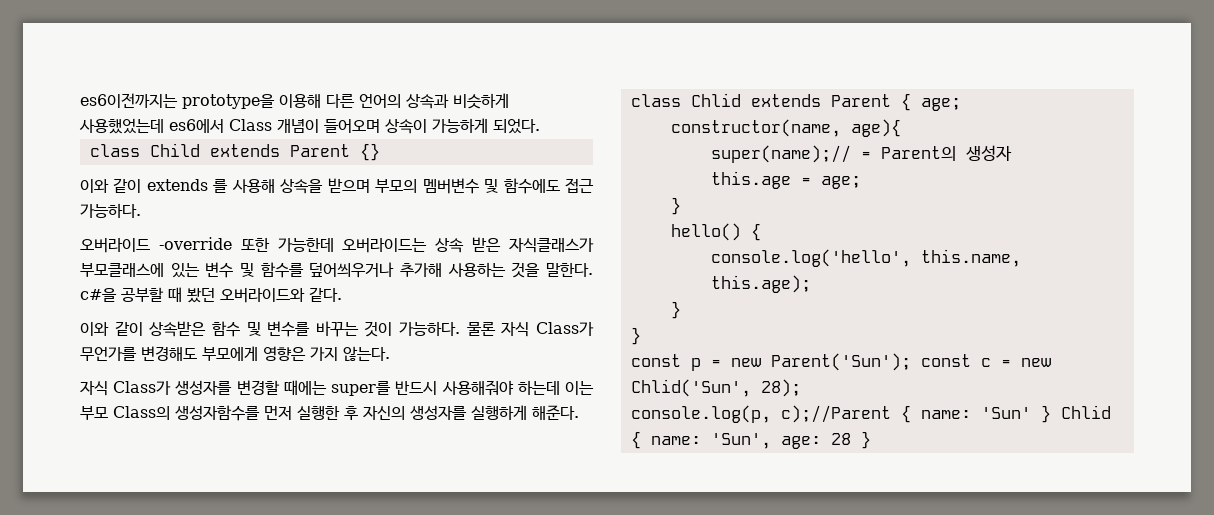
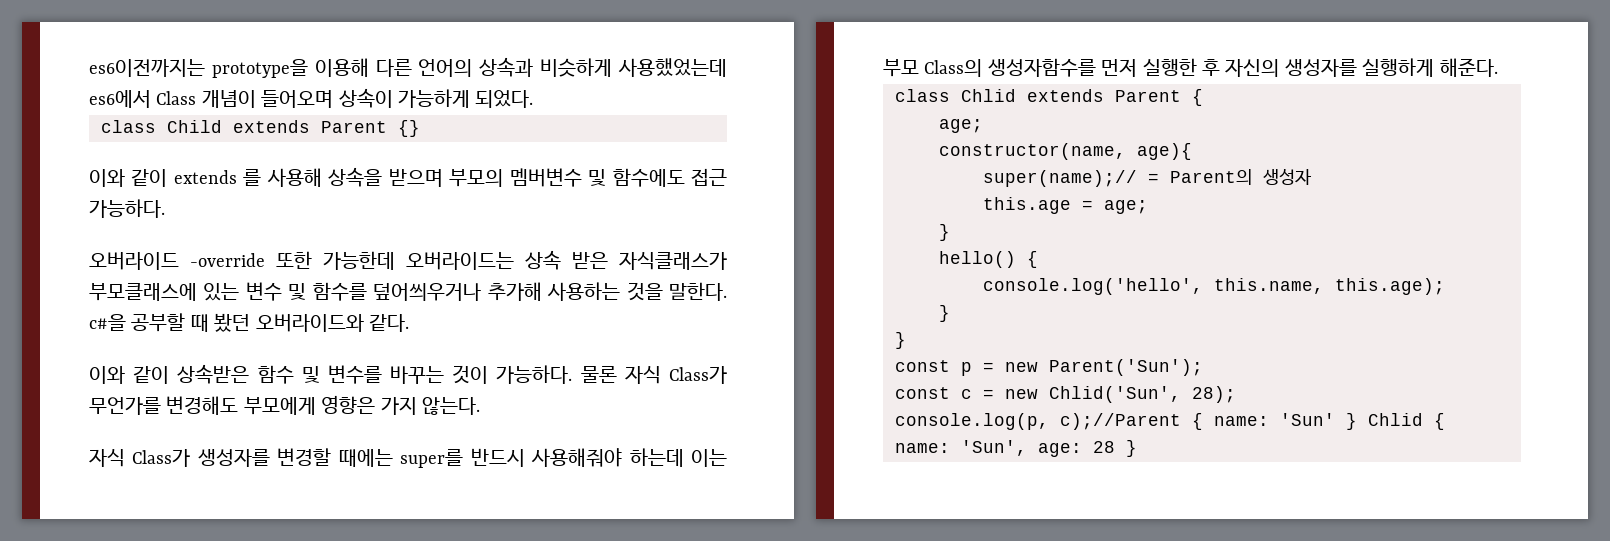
- class Chlid extends Parent { age;
+ class Chlid extends Parent {
+ age;
- const p = new Parent('Sun'); const c = new Chlid('Sun', 28);
+ const p = new Parent('Sun');
+ const c = new Chlid('Sun', 28);

